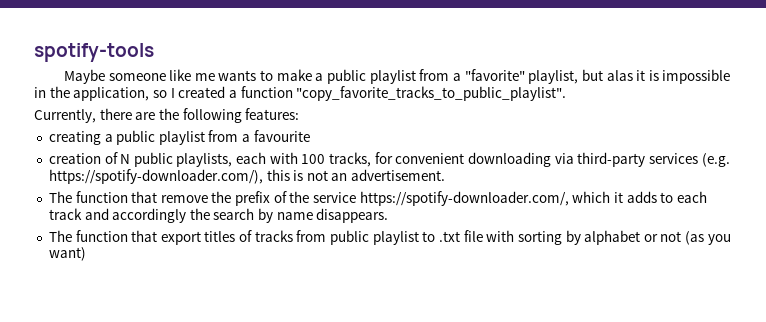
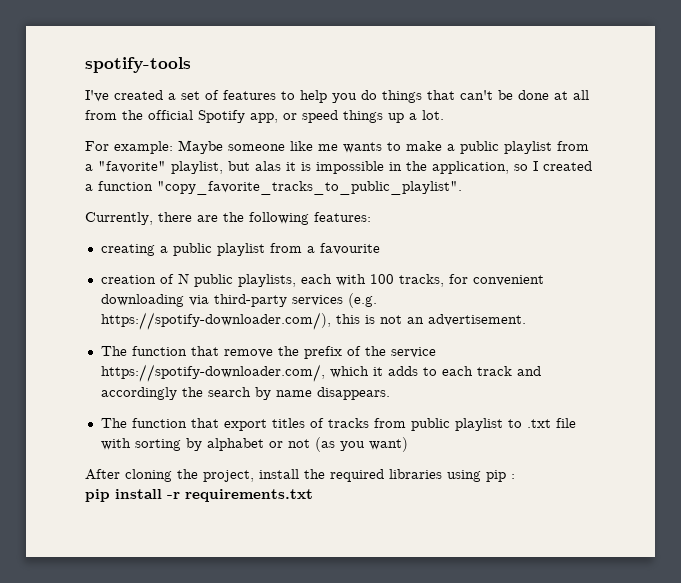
- Maybe someone like me wants to make a public playlist from a "favorite" playlist, but alas it is impossible in the application, so I created a function "copy_favorite_tracks_to_public_playlist".
+ I've created a set of features to help you do things that can't be done at all from the official Spotify app, or speed things up a lot.
+ For example: Maybe someone like me wants to make a public playlist from a "favorite" playlist, but alas it is impossible in the application, so I created a function "copy_favorite_tracks_to_public_playlist".
+ After cloning the project, install the required libraries using pip :
+ pip install -r requirements.txt

